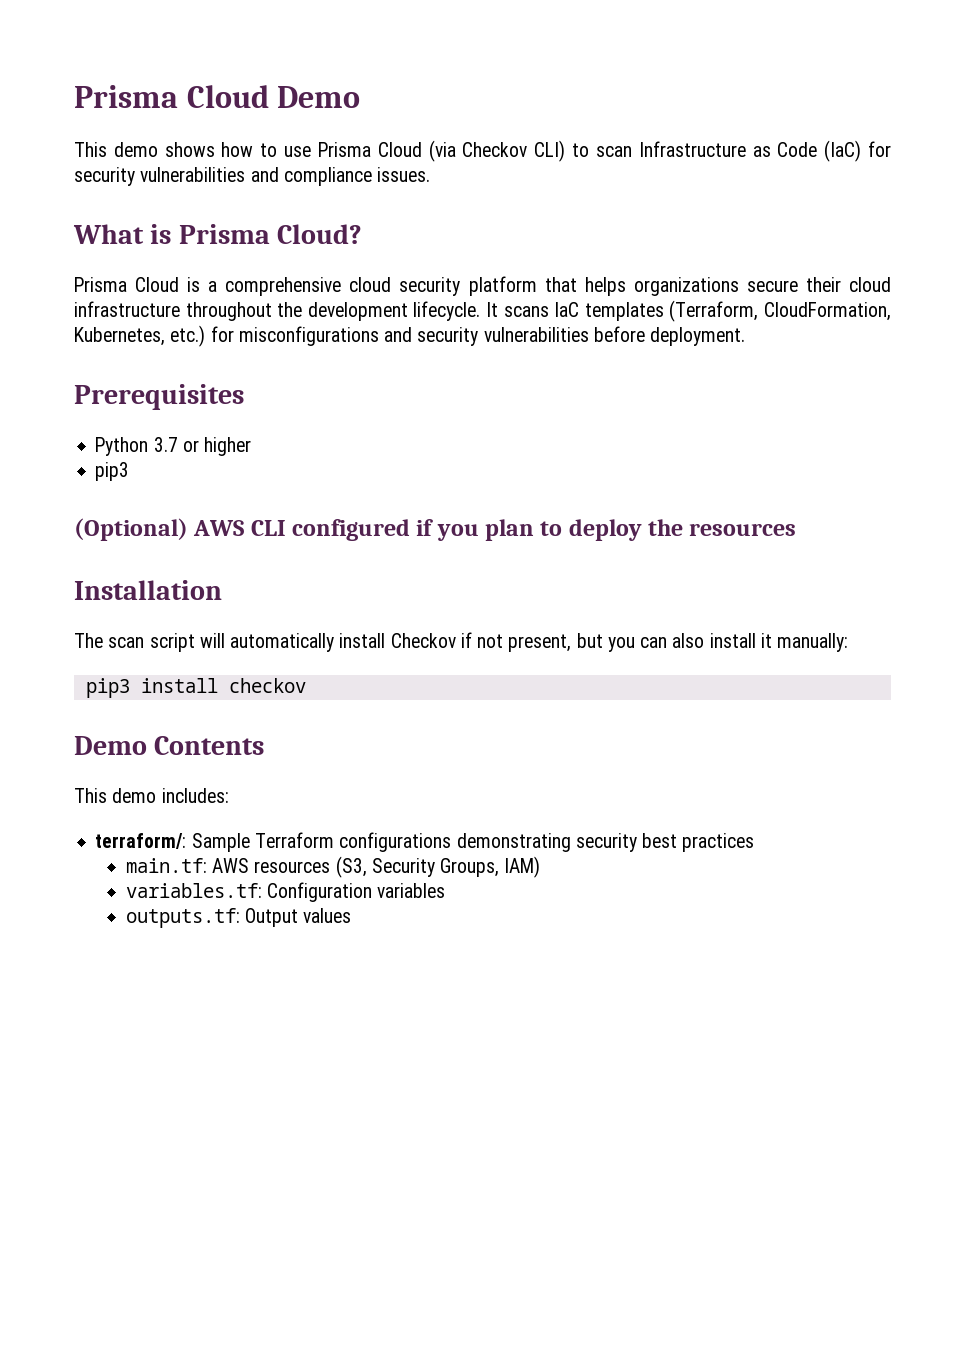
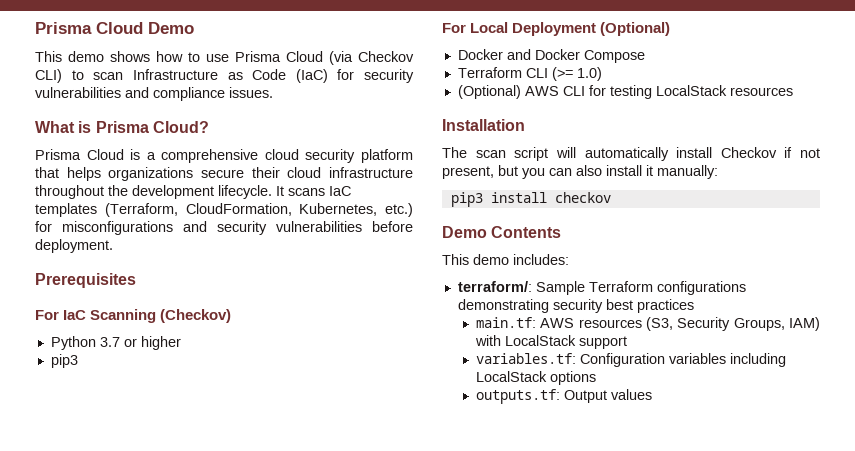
+ For IaC Scanning (Checkov)
- (Optional) AWS CLI configured if you plan to deploy the resources
+ For Local Deployment (Optional)
+ Docker and Docker Compose
+ Terraform CLI (>= 1.0)
+ (Optional) AWS CLI for testing LocalStack resources
- main.tf: AWS resources (S3, Security Groups, IAM)
+ main.tf: AWS resources (S3, Security Groups, IAM) with LocalStack support
- variables.tf: Configuration variables
+ variables.tf: Configuration variables including LocalStack options

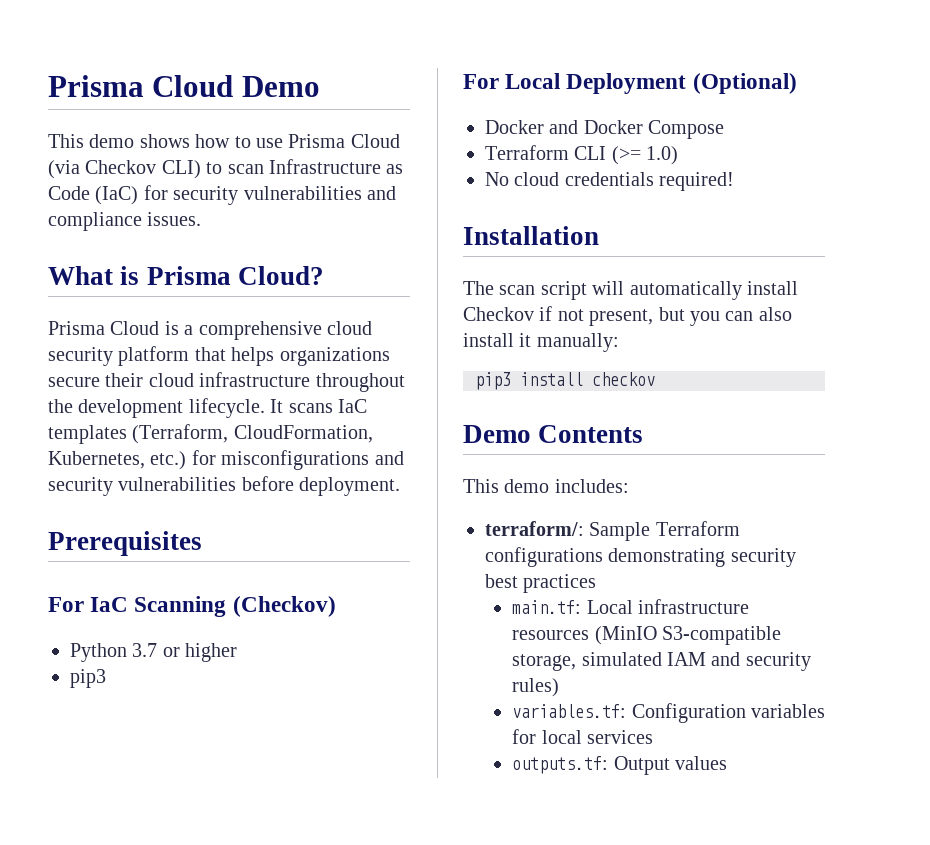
- (Optional) AWS CLI for testing LocalStack resources
+ No cloud credentials required!
- main.tf: AWS resources (S3, Security Groups, IAM) with LocalStack support
+ main.tf: Local infrastructure resources (MinIO S3-compatible storage, simulated IAM and security rules)
- variables.tf: Configuration variables including LocalStack options
+ variables.tf: Configuration variables for local services

